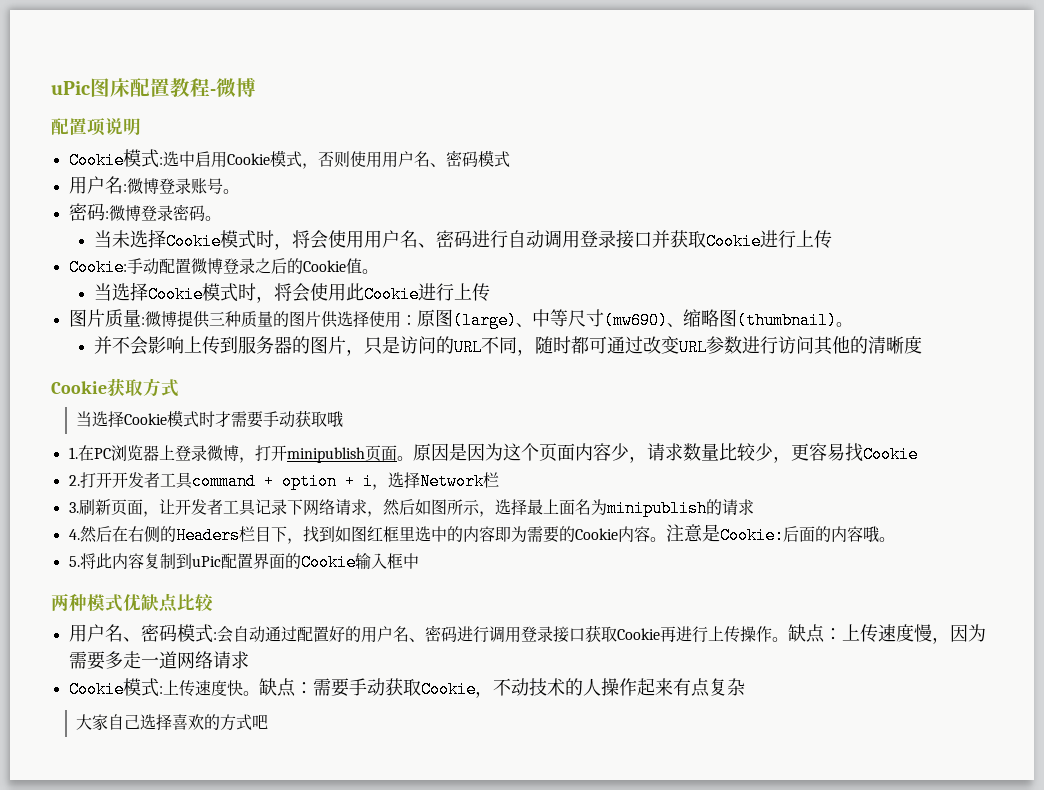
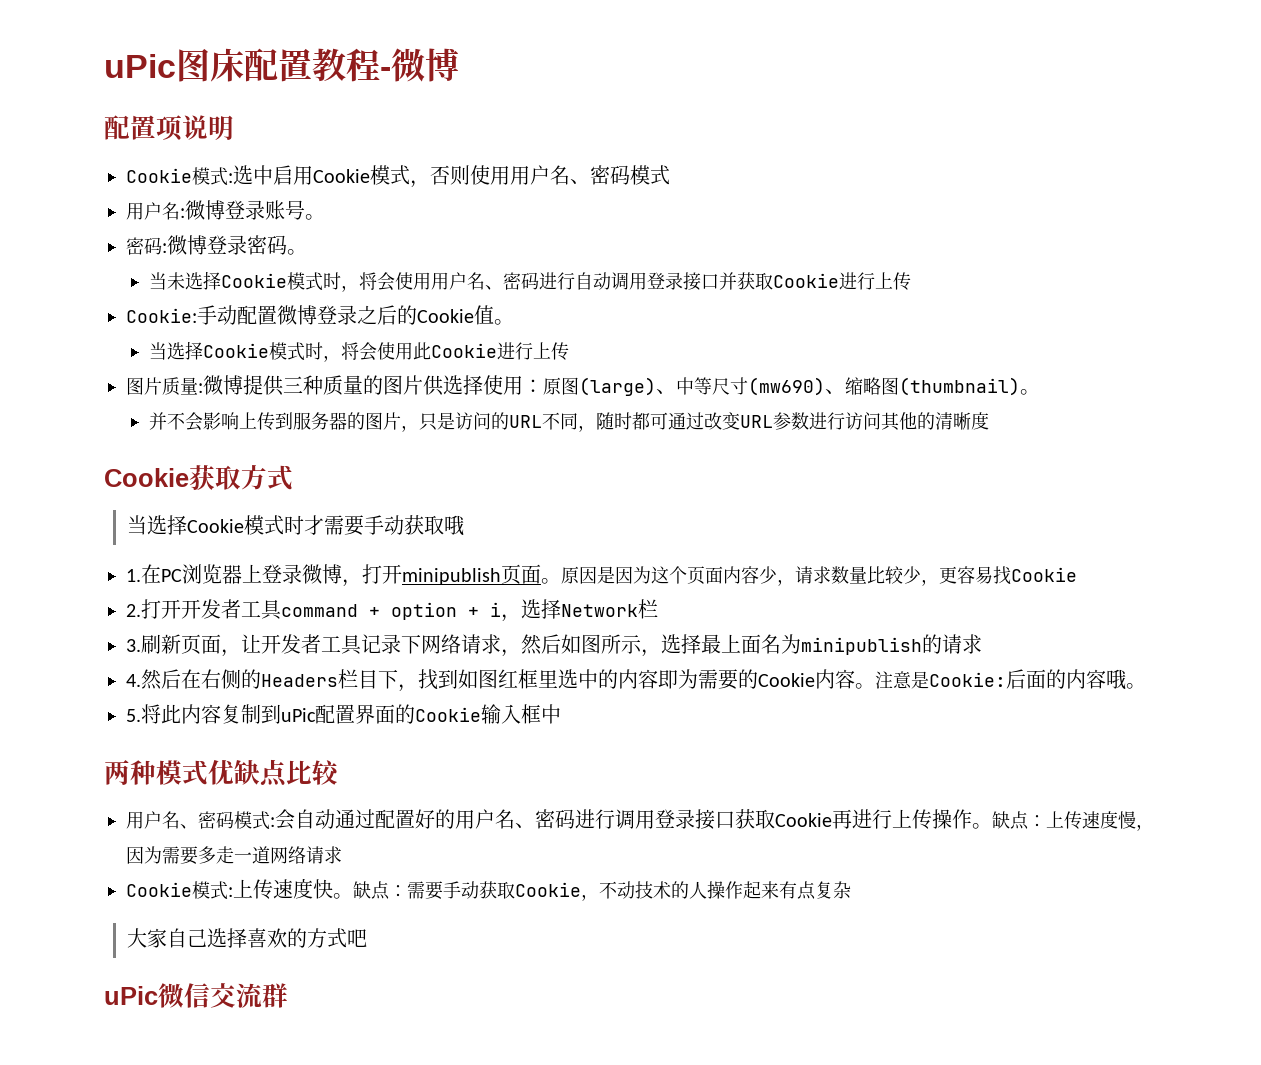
+ uPic微信交流群

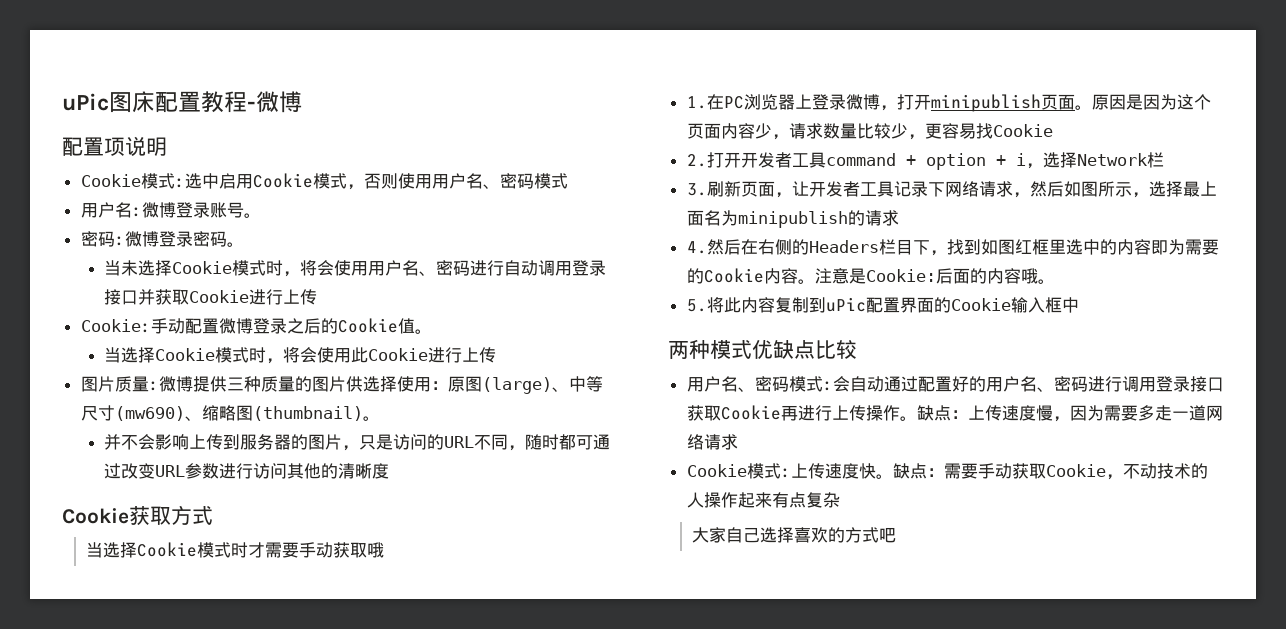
- uPic微信交流群

